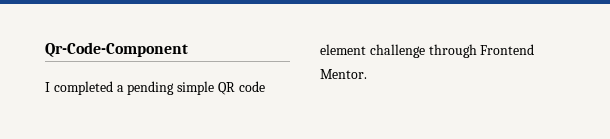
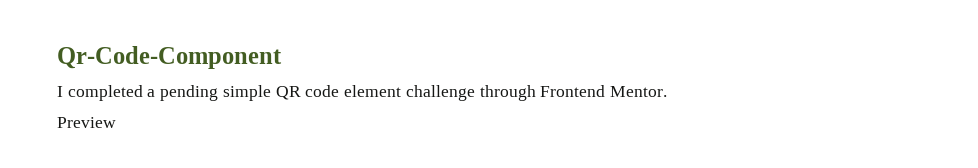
+ Preview

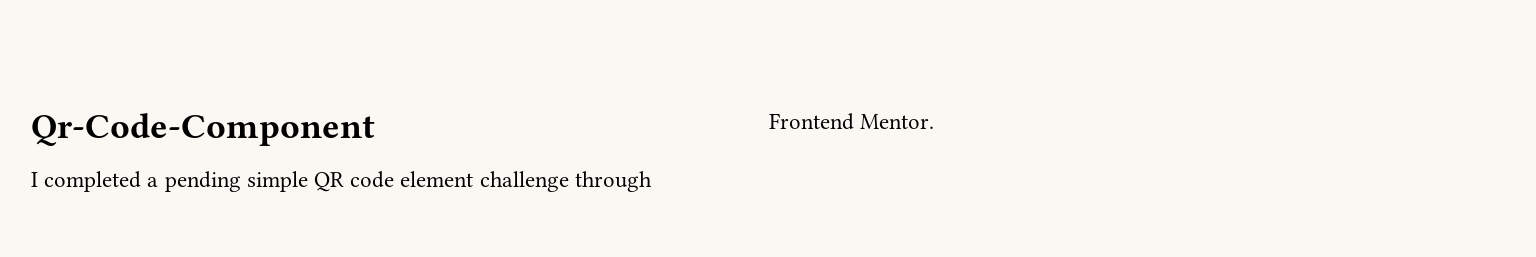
- Preview

